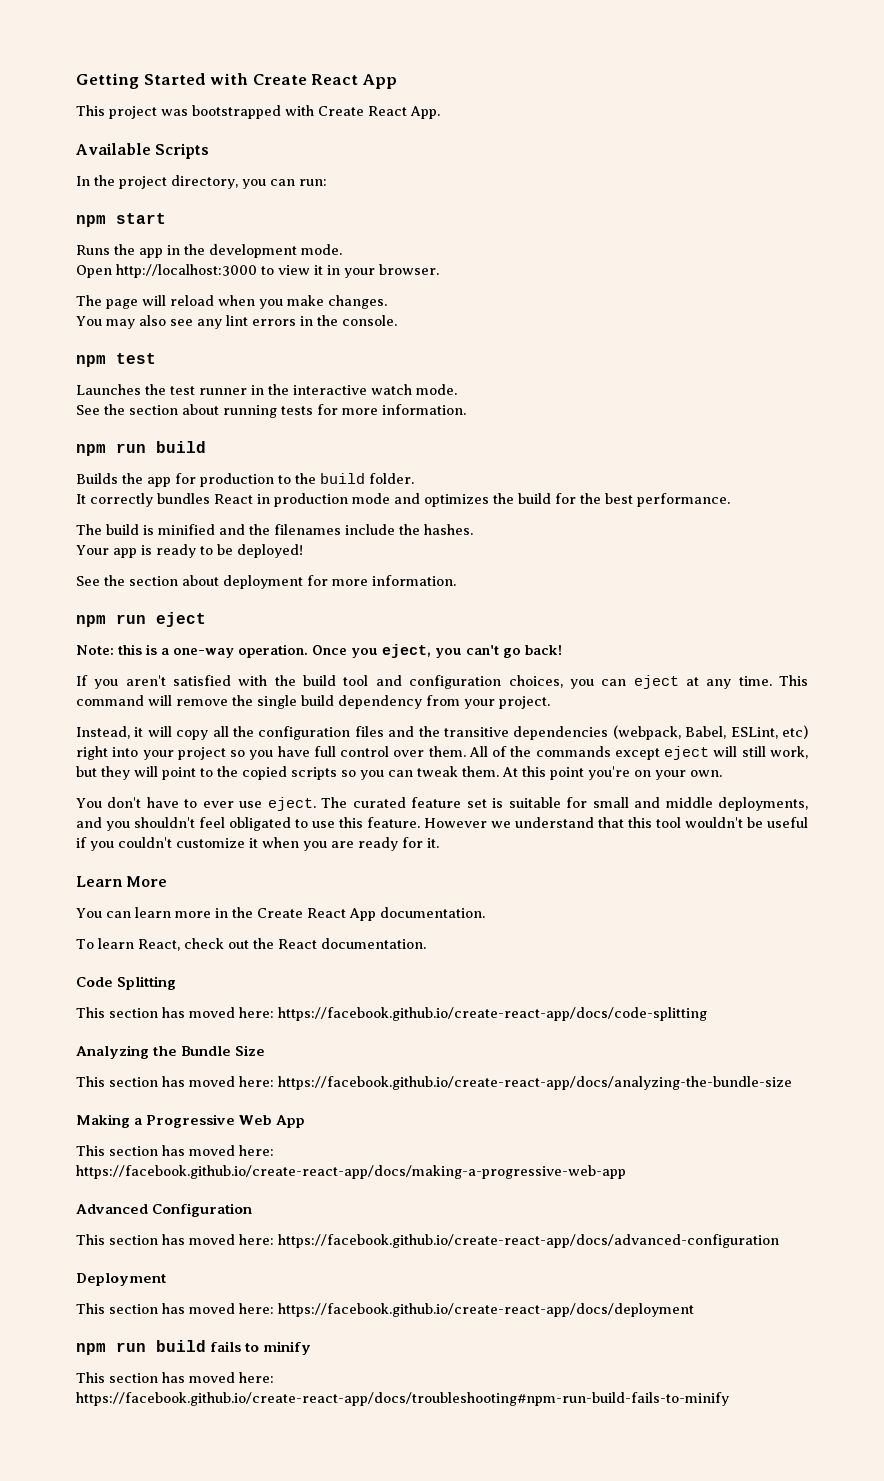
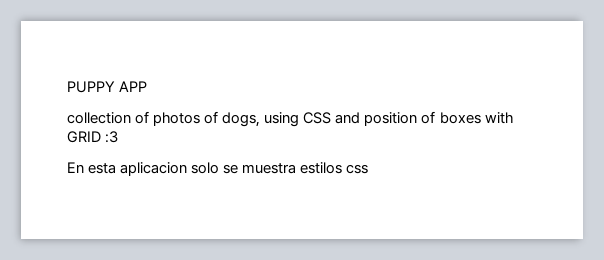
- Getting Started with Create React App
- This project was bootstrapped with Create React App.
- Available Scripts
- In the project directory, you can run:
- npm start
- Runs the app in the development mode.
- Open http://localhost:3000 to view it in your browser.
- The page will reload when you make changes.
- You may also see any lint errors in the console.
- npm test
- Launches the test runner in the interactive watch mode.
- See the section about running tests for more information.
- npm run build
- Builds the app for production to the build folder.
- It correctly bundles React in production mode and optimizes the build for the best performance.
- The build is minified and the filenames include the hashes.
- Your app is ready to be deployed!
- See the section about deployment for more information.
- npm run eject
- Note: this is a one-way operation. Once you eject, you can't go back!
- If you aren't satisfied with the build tool and configuration choices, you can eject at any time. This command will remove the single build dependency from your project.
- Instead, it will copy all the configuration files and the transitive dependencies (webpack, Babel, ESLint, etc) right into your project so you have full control over them. All of the commands except eject will still work, but they will point to the copied scripts so you can tweak them. At this point you're on your own.
- You don't have to ever use eject. The curated feature set is suitable for small and middle deployments, and you shouldn't feel obligated to use this feature. However we understand that this tool wouldn't be useful if you couldn't customize it when you are ready for it.
- Learn More
- You can learn more in the Create React App documentation.
- To learn React, check out the React documentation.
- Code Splitting
- This section has moved here: https://facebook.github.io/create-react-app/docs/code-splitting
- Analyzing the Bundle Size
- This section has moved here: https://facebook.github.io/create-react-app/docs/analyzing-the-bundle-size
- Making a Progressive Web App
- This section has moved here: https://facebook.github.io/create-react-app/docs/making-a-progressive-web-app
- Advanced Configuration
- This section has moved here: https://facebook.github.io/create-react-app/docs/advanced-configuration
- Deployment
- This section has moved here: https://facebook.github.io/create-react-app/docs/deployment
- npm run build fails to minify
- This section has moved here: https://facebook.github.io/create-react-app/docs/troubleshooting#npm-run-build-fails-to-minify
+ PUPPY APP
+ collection of photos of dogs, using CSS and position of boxes with GRID :3
+ En esta aplicacion solo se muestra estilos css

